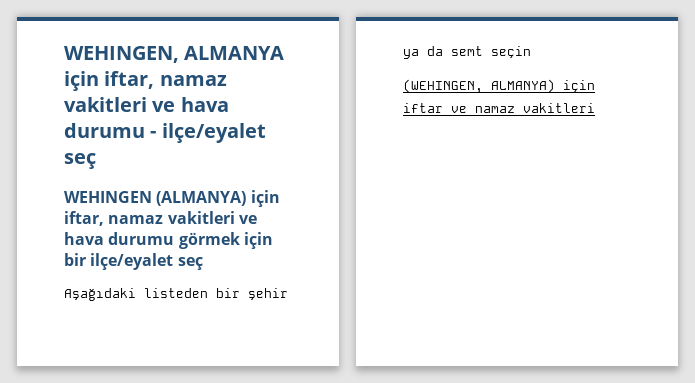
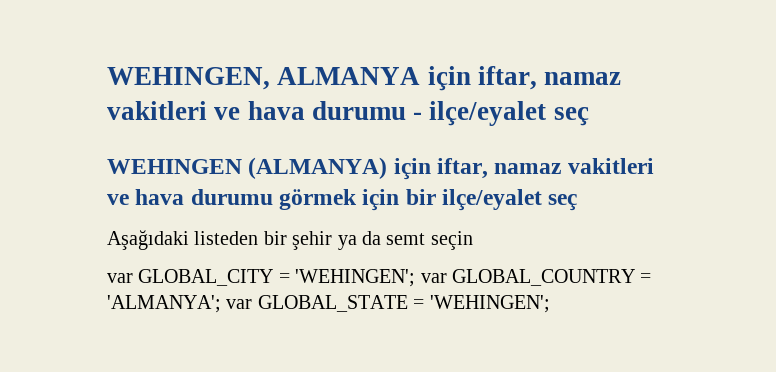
- (WEHINGEN, ALMANYA) için iftar ve namaz vakitleri
+ var GLOBAL_CITY = 'WEHINGEN'; var GLOBAL_COUNTRY = 'ALMANYA'; var GLOBAL_STATE = 'WEHINGEN';

